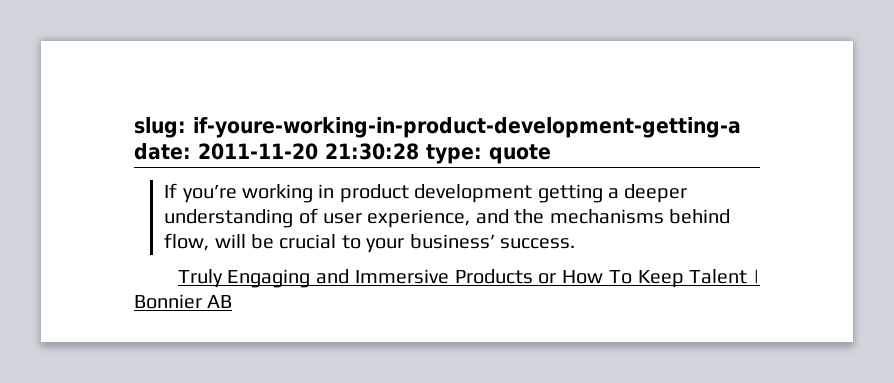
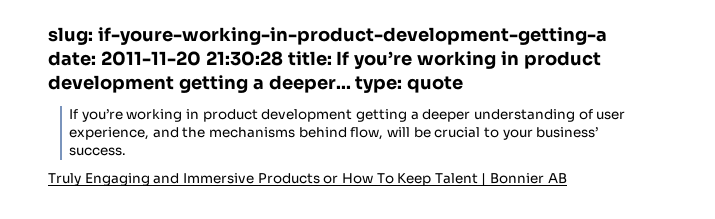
- slug: if-youre-working-in-product-development-getting-a date: 2011-11-20 21:30:28 type: quote
+ slug: if-youre-working-in-product-development-getting-a date: 2011-11-20 21:30:28 title: If you’re working in product development getting a deeper... type: quote

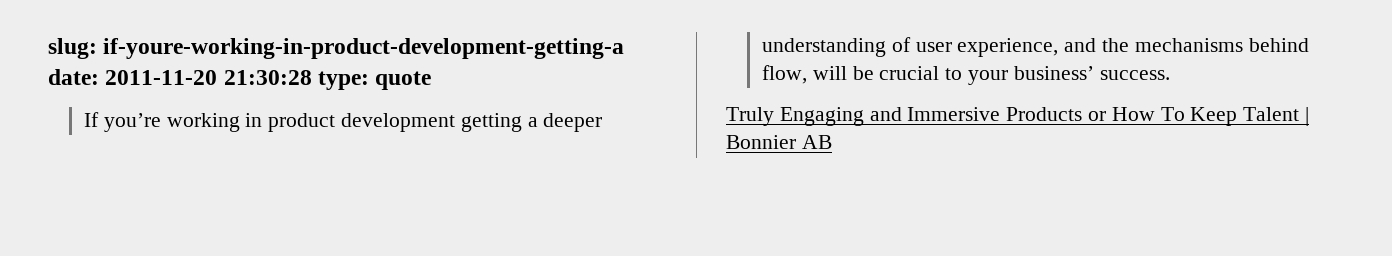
- slug: if-youre-working-in-product-development-getting-a date: 2011-11-20 21:30:28 title: If you’re working in product development getting a deeper... type: quote
+ slug: if-youre-working-in-product-development-getting-a date: 2011-11-20 21:30:28 type: quote

